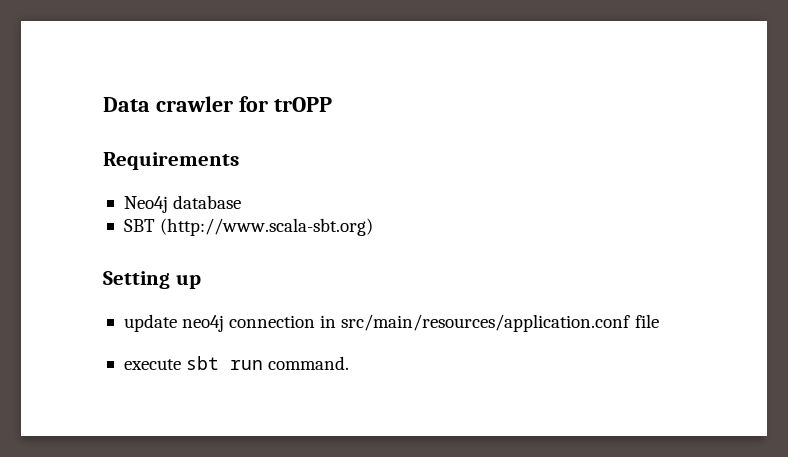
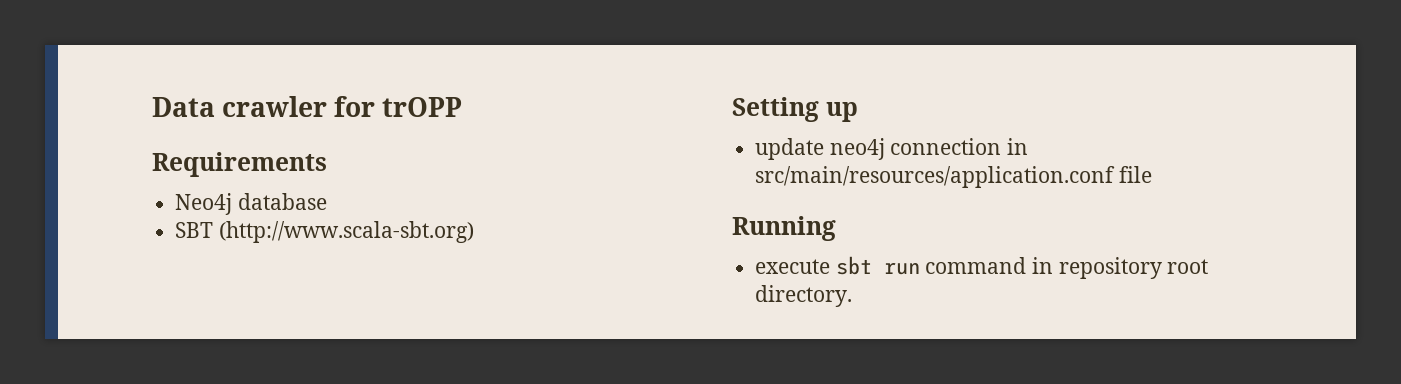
+ Running
- execute sbt run command.
+ execute sbt run command in repository root directory.

